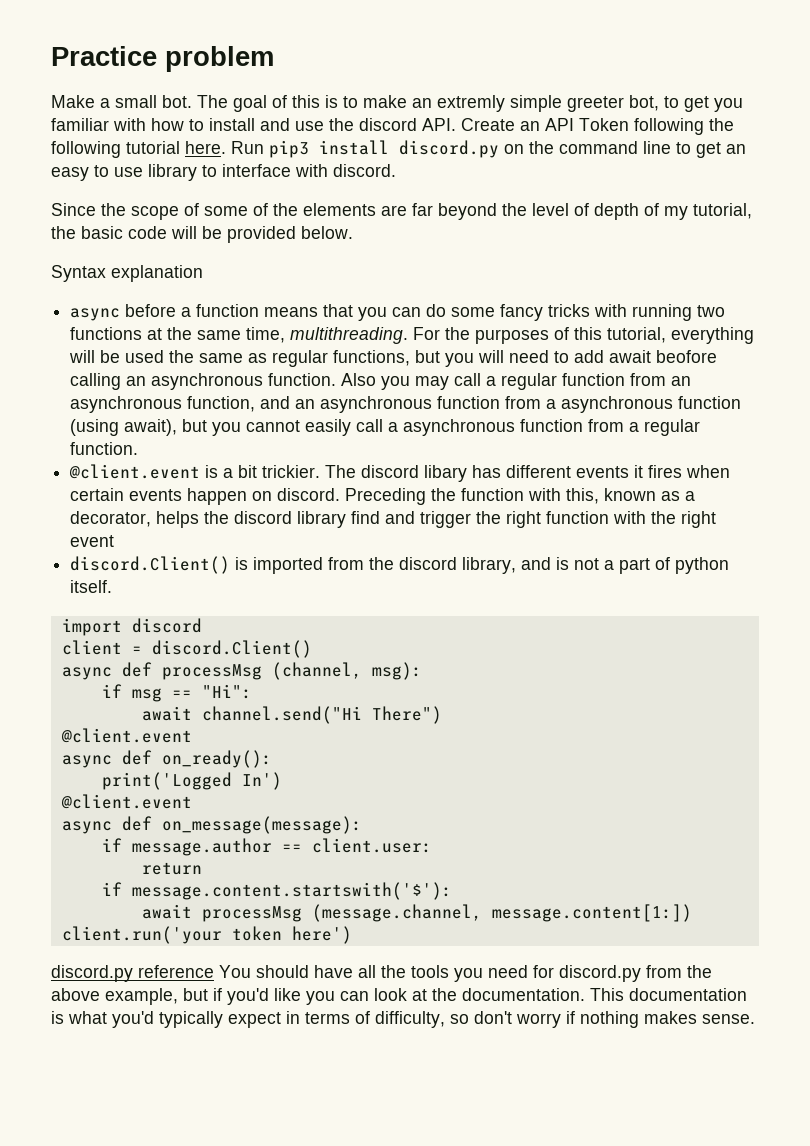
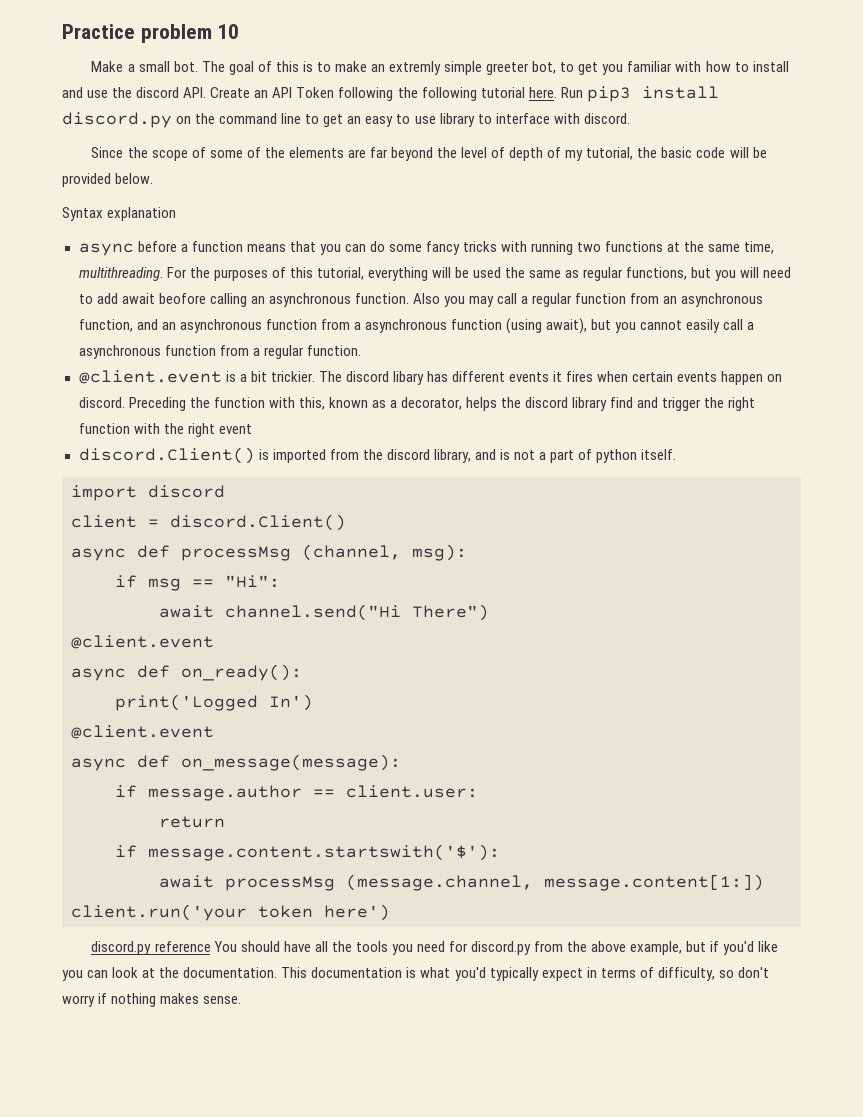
- Practice problem
+ Practice problem 10

